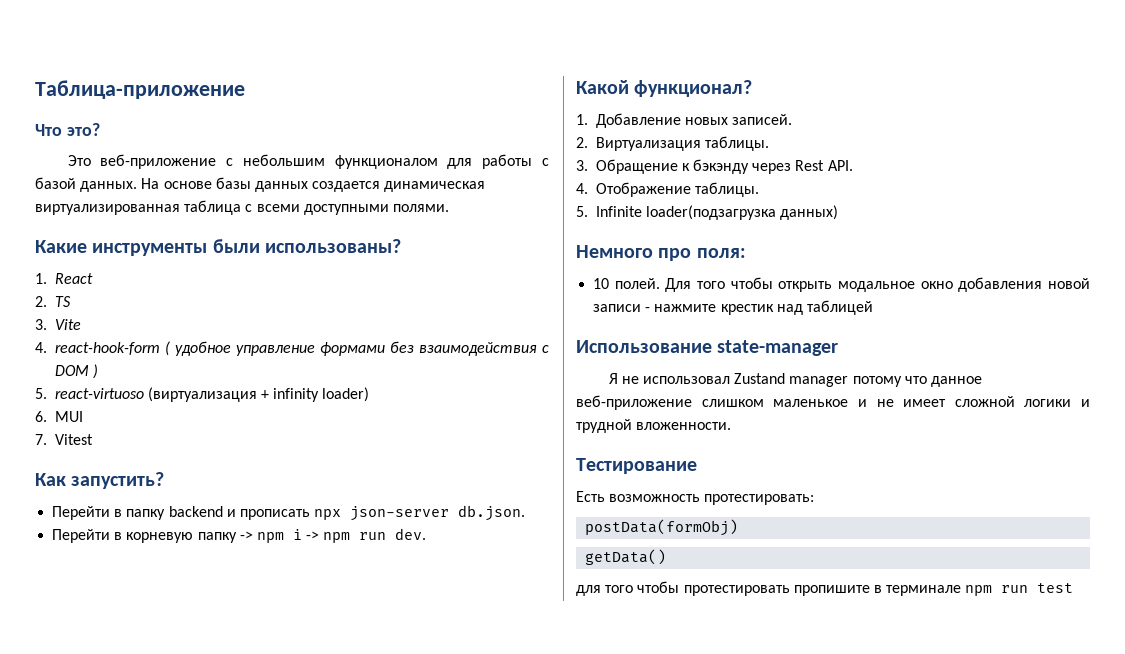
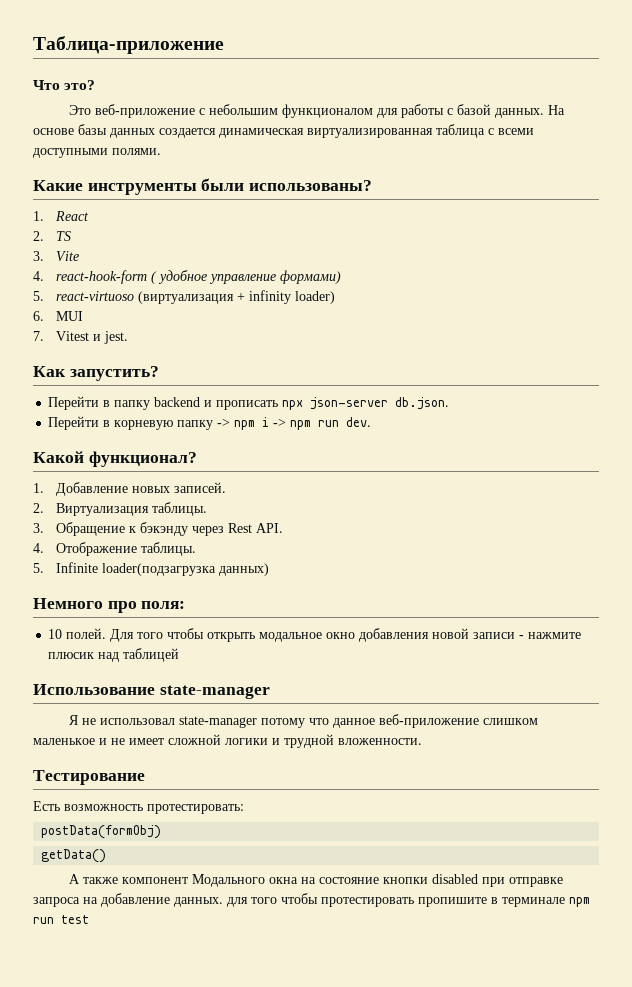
- 4. react-hook-form ( удобное управление формами без взаимодействия с DOM )
+ 4. react-hook-form ( удобное управление формами)
- 7. Vitest
+ 7. Vitest и jest.
- Для того чтобы открыть модальное окно добавления новой записи - нажмите крестик над таблицей
+ Для того чтобы открыть модальное окно добавления новой записи - нажмите плюсик над таблицей
- Я не использовал Zustand manager потому что данное веб-приложение слишком маленькое и не имеет сложной логики и трудной вложенности.
+ Я не использовал state-manager потому что данное веб-приложение слишком маленькое и не имеет сложной логики и трудной вложенности.
- для того чтобы протестировать пропишите в терминале npm run test
+ А также компонент Модального окна на состояние кнопки disabled при отправке запроса на добавление данных. для того чтобы протестировать пропишите в терминале npm run test

